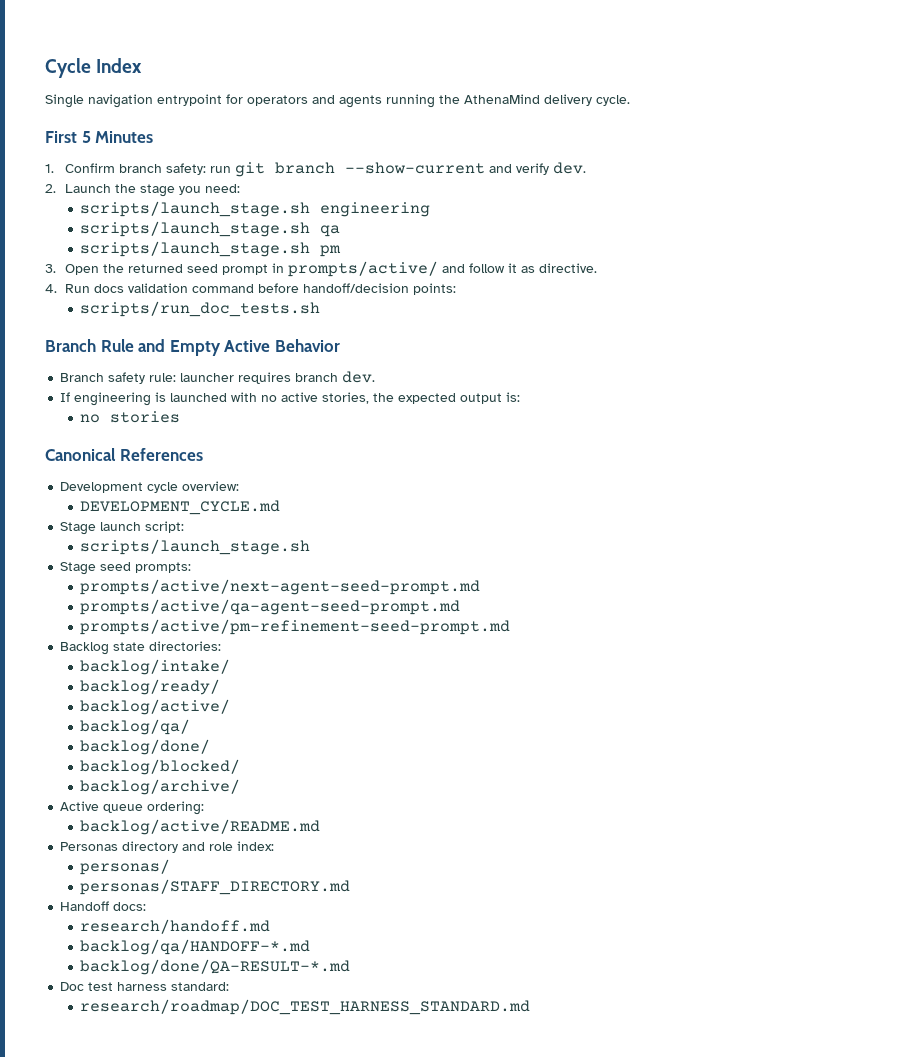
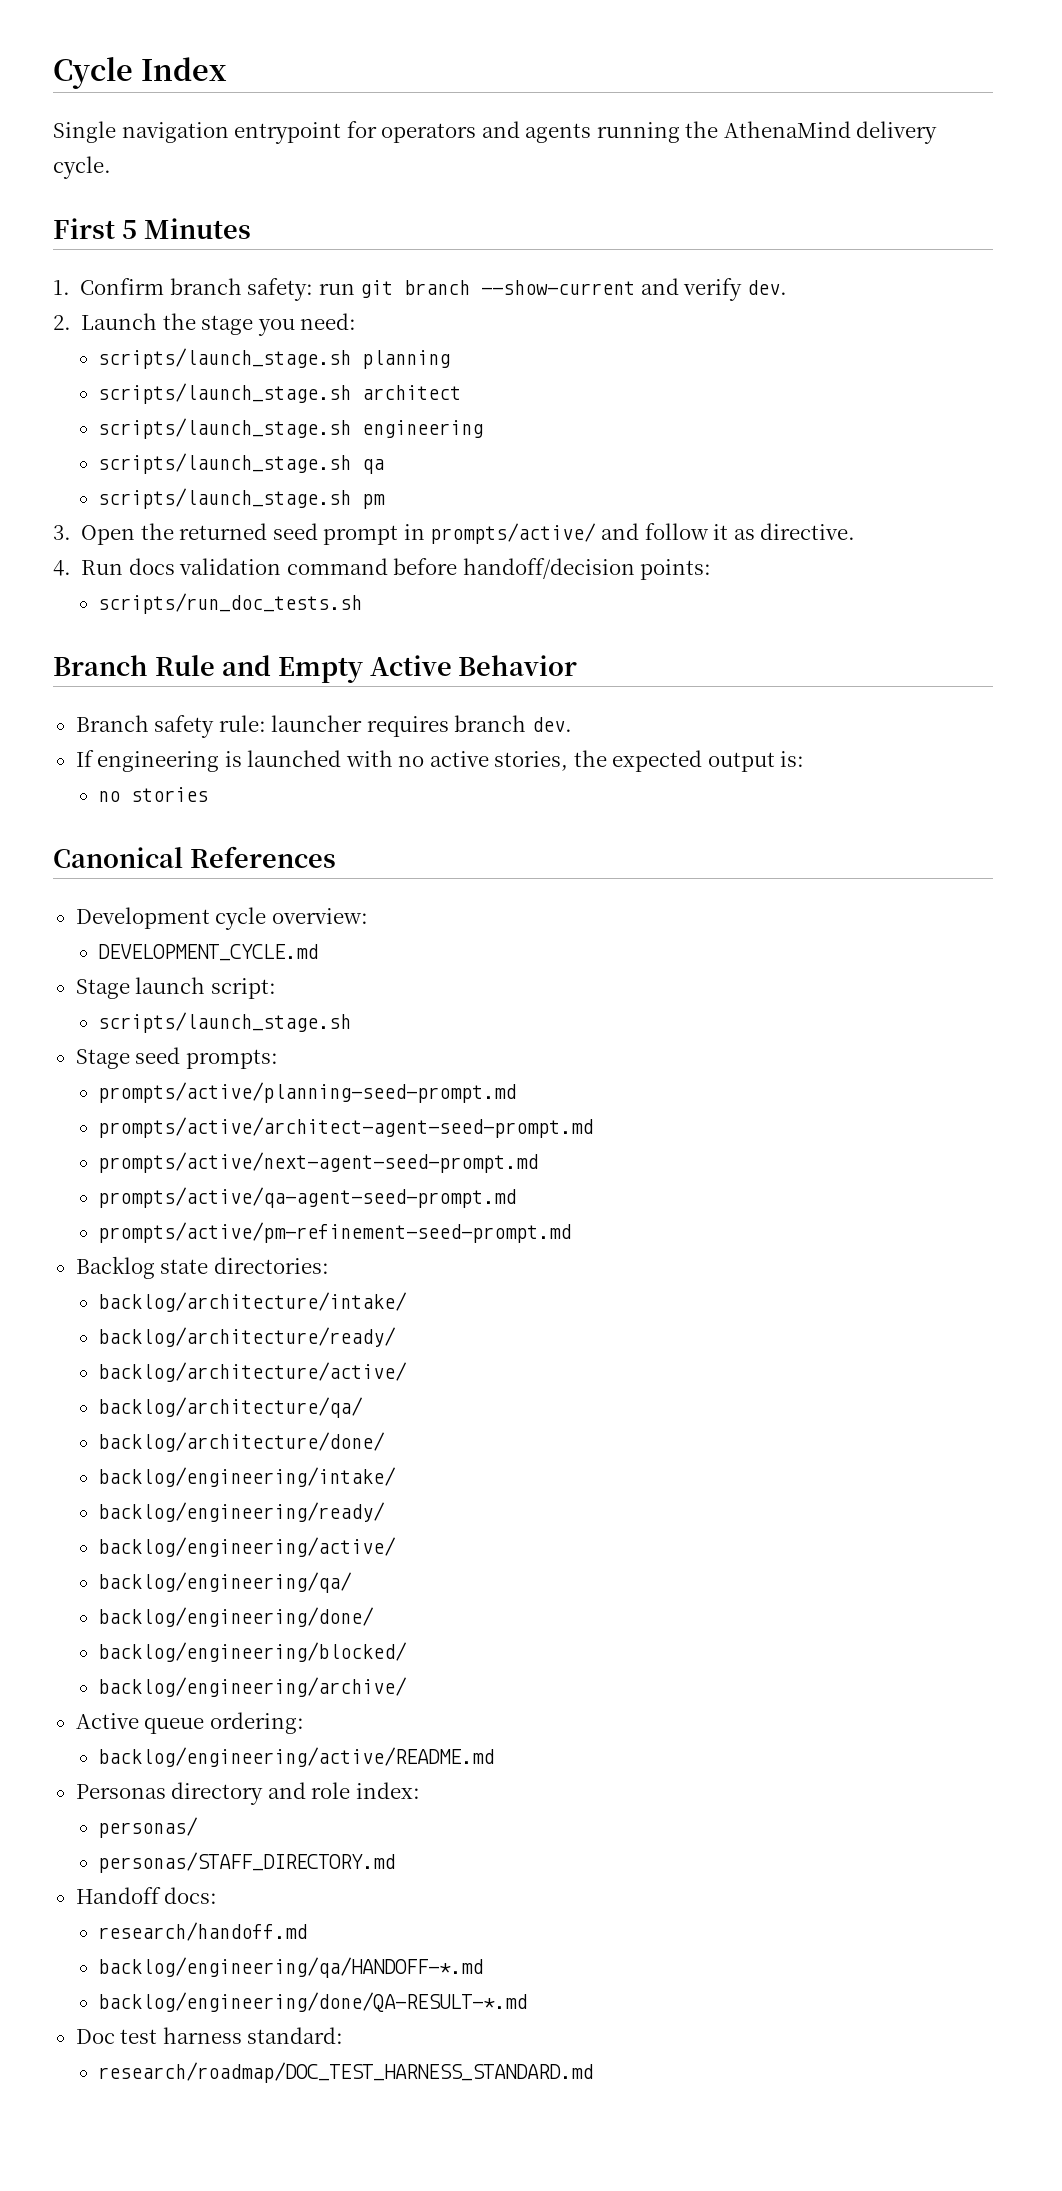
+ scripts/launch_stage.sh planning
+ scripts/launch_stage.sh architect
+ prompts/active/planning-seed-prompt.md
+ prompts/active/architect-agent-seed-prompt.md
- backlog/intake/
- backlog/ready/
- backlog/active/
- backlog/qa/
- backlog/done/
- backlog/blocked/
- backlog/archive/
+ backlog/architecture/intake/
+ backlog/architecture/ready/
+ backlog/architecture/active/
+ backlog/architecture/qa/
+ backlog/architecture/done/
+ backlog/engineering/intake/
+ backlog/engineering/ready/
+ backlog/engineering/active/
+ backlog/engineering/qa/
+ backlog/engineering/done/
+ backlog/engineering/blocked/
+ backlog/engineering/archive/
- backlog/active/README.md
+ backlog/engineering/active/README.md
- backlog/qa/HANDOFF-*.md
- backlog/done/QA-RESULT-*.md
+ backlog/engineering/qa/HANDOFF-*.md
+ backlog/engineering/done/QA-RESULT-*.md

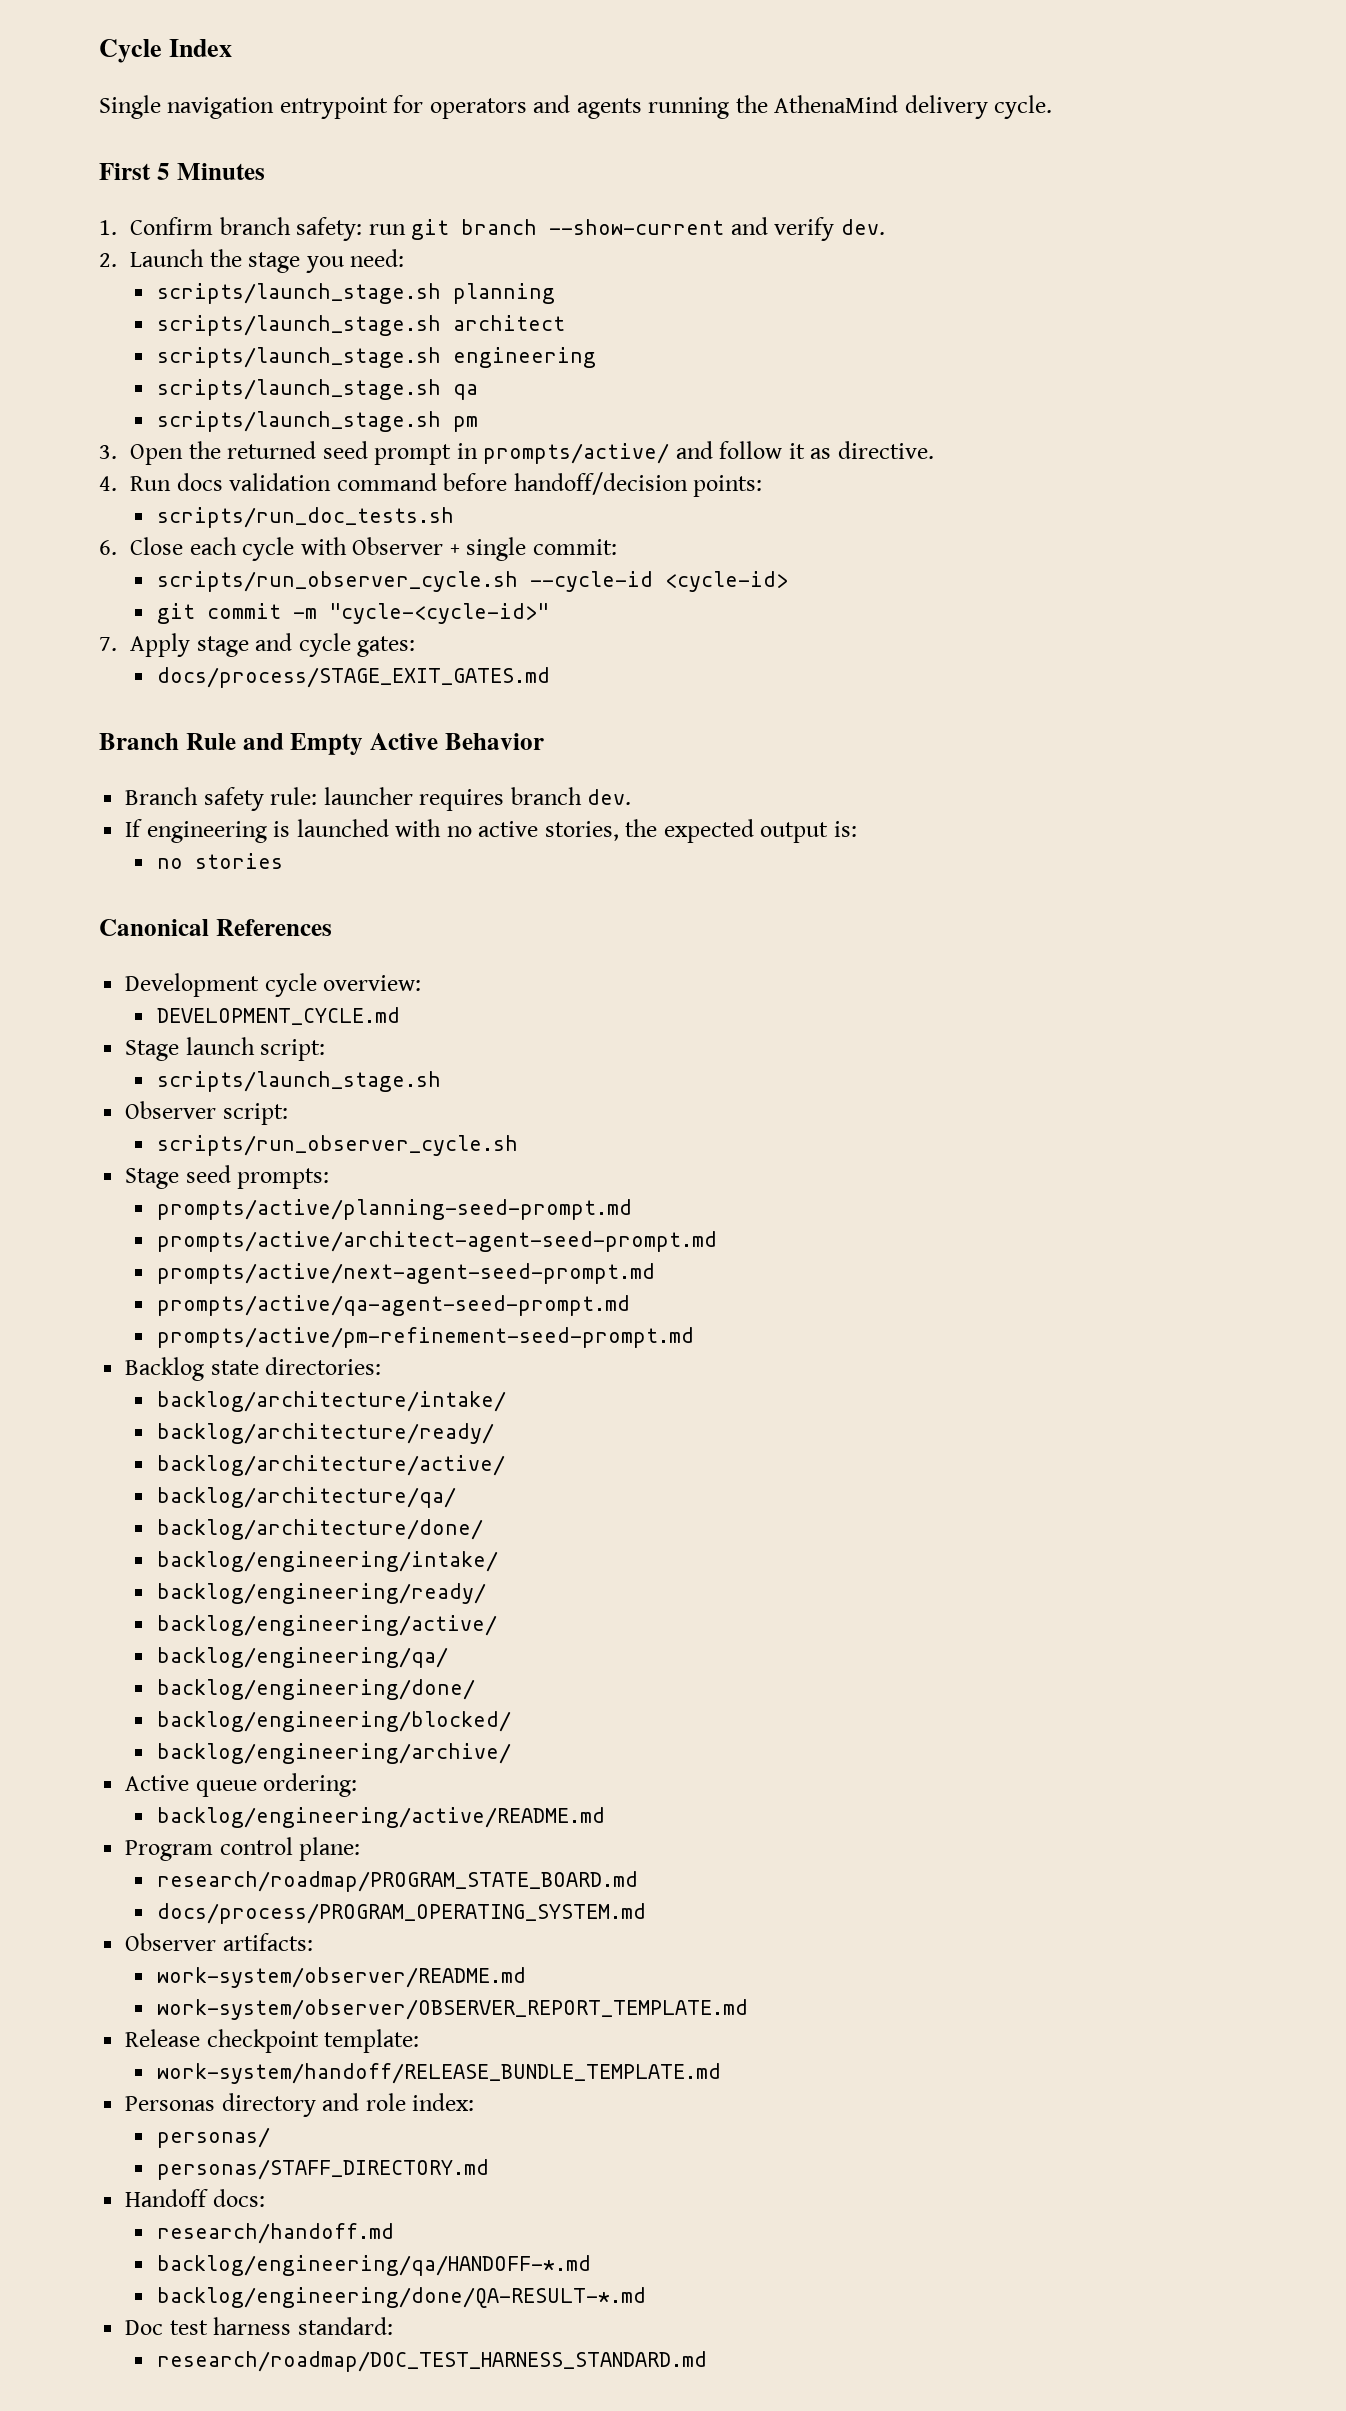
+ 6. Close each cycle with Observer + single commit:
+ scripts/run_observer_cycle.sh --cycle-id <cycle-id>
+ git commit -m "cycle-<cycle-id>"
+ 7. Apply stage and cycle gates:
+ docs/process/STAGE_EXIT_GATES.md
+ Observer script:
+ scripts/run_observer_cycle.sh
+ Program control plane:
+ research/roadmap/PROGRAM_STATE_BOARD.md
+ docs/process/PROGRAM_OPERATING_SYSTEM.md
+ Observer artifacts:
+ work-system/observer/README.md
+ work-system/observer/OBSERVER_REPORT_TEMPLATE.md
+ Release checkpoint template:
+ work-system/handoff/RELEASE_BUNDLE_TEMPLATE.md

